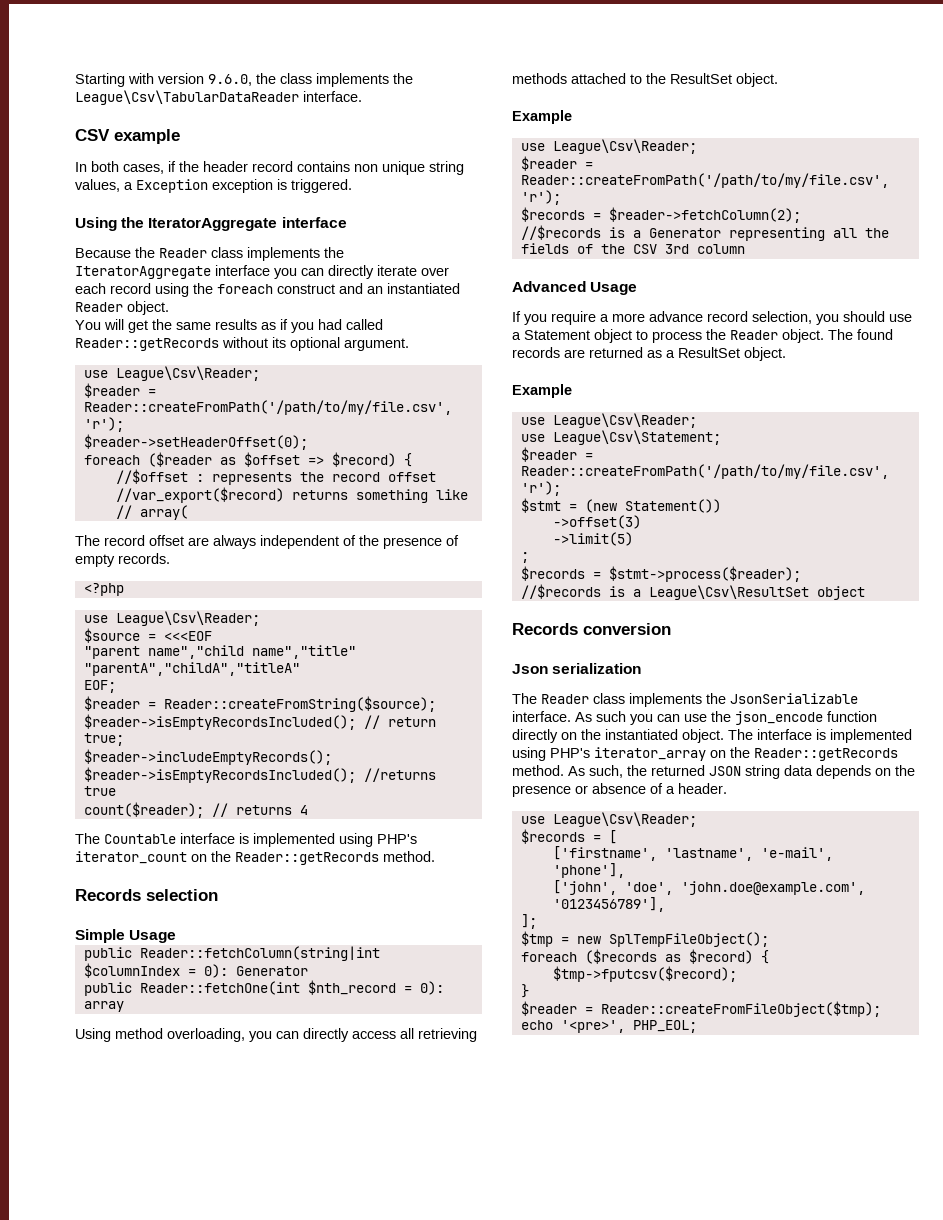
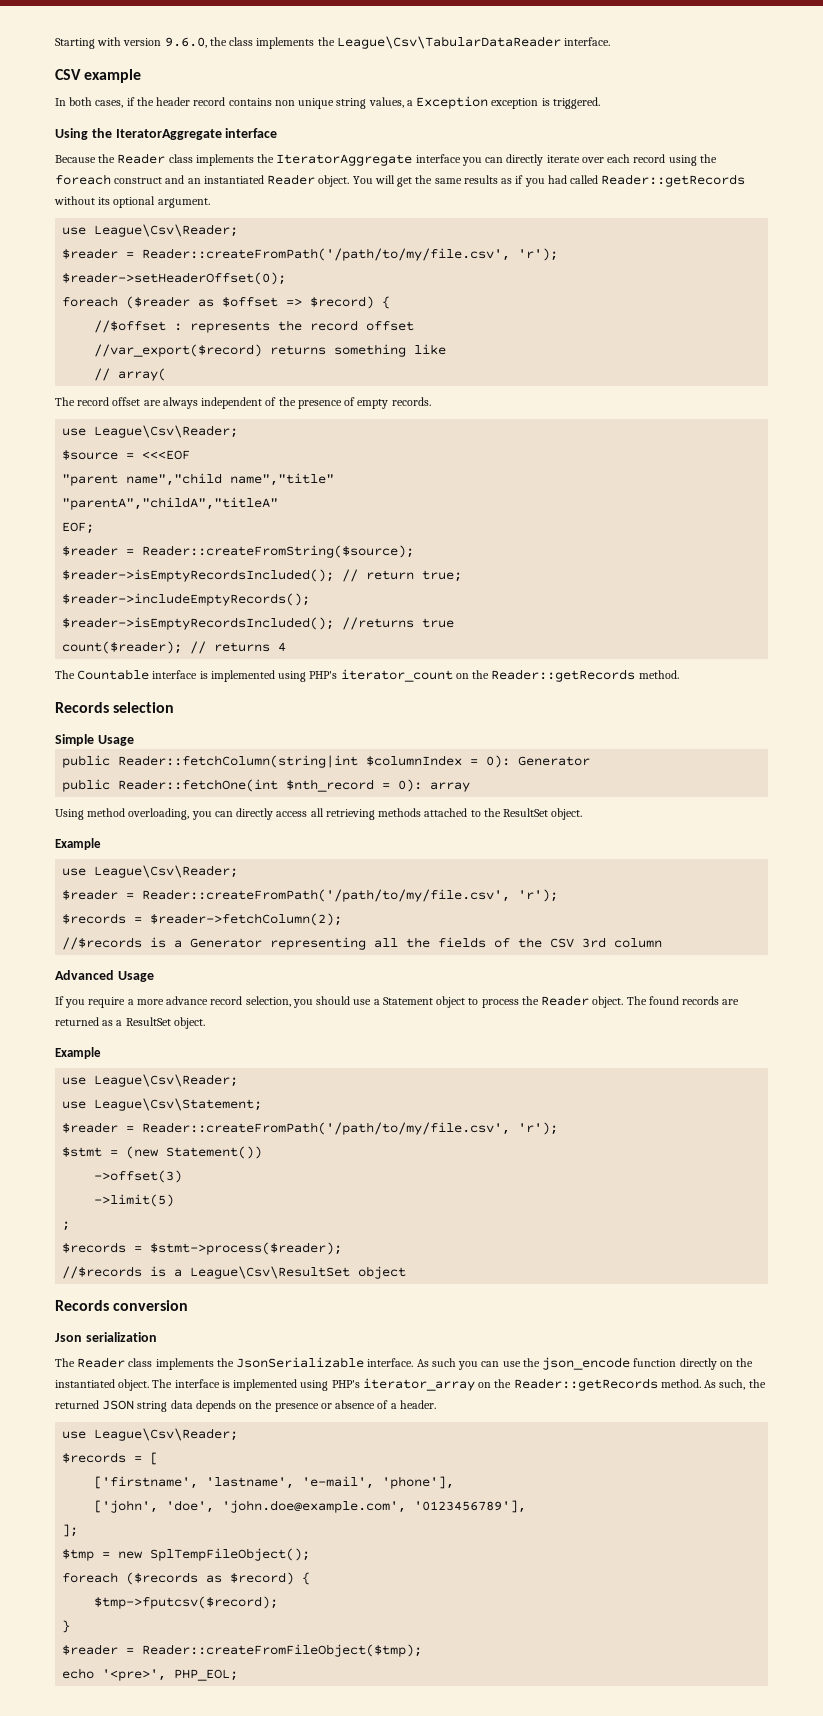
- Because the Reader class implements the IteratorAggregate interface you can directly iterate over each record using the foreach construct and an instantiated Reader object.
- You will get the same results as if you had called Reader::getRecords without its optional argument.
+ Because the Reader class implements the IteratorAggregate interface you can directly iterate over each record using the foreach construct and an instantiated Reader object. You will get the same results as if you had called Reader::getRecords without its optional argument.
- <?php

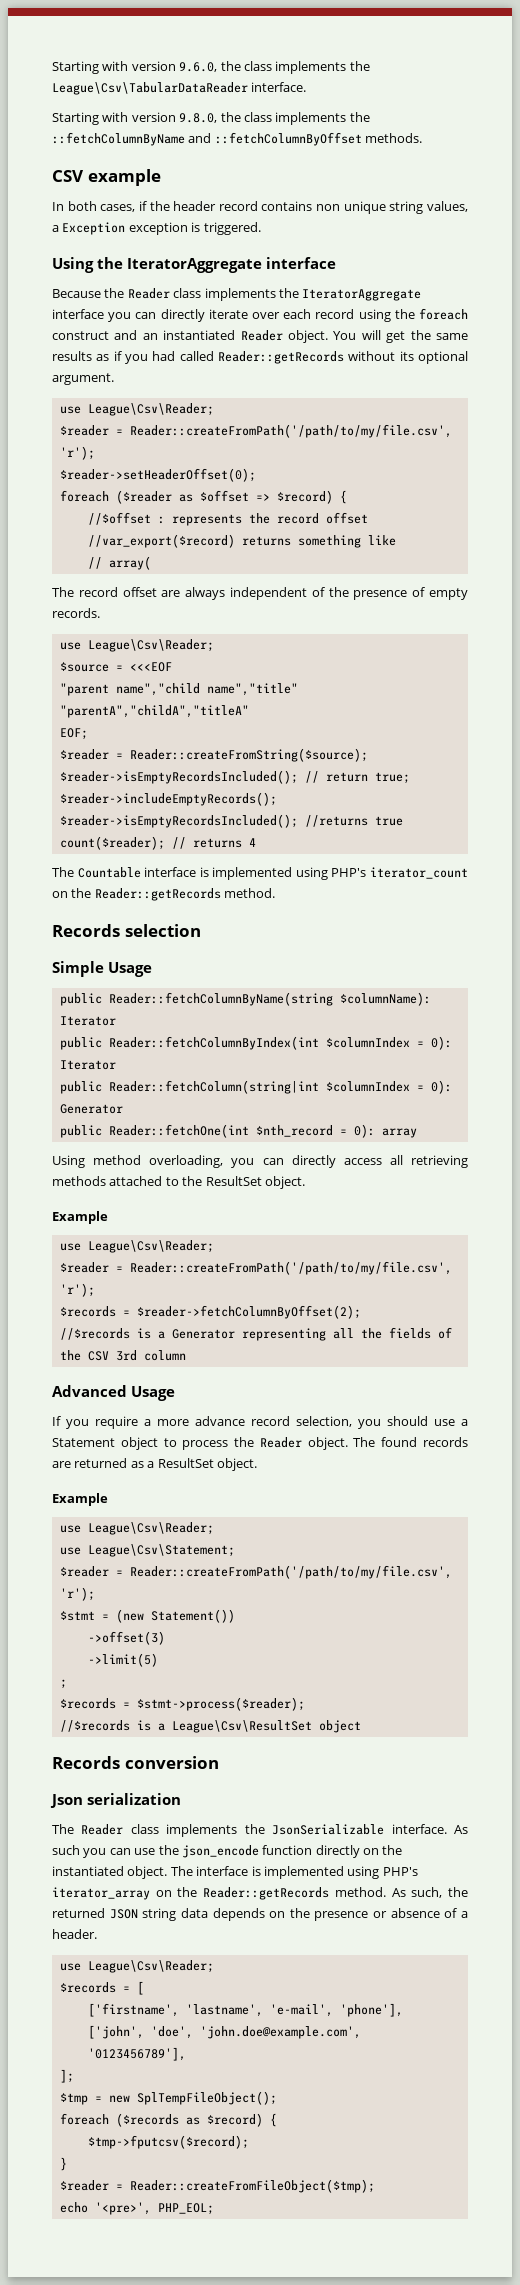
+ Starting with version 9.8.0, the class implements the ::fetchColumnByName and ::fetchColumnByOffset methods.
+ public Reader::fetchColumnByName(string $columnName): Iterator
+ public Reader::fetchColumnByIndex(int $columnIndex = 0): Iterator
- $records = $reader->fetchColumn(2);
+ $records = $reader->fetchColumnByOffset(2);

